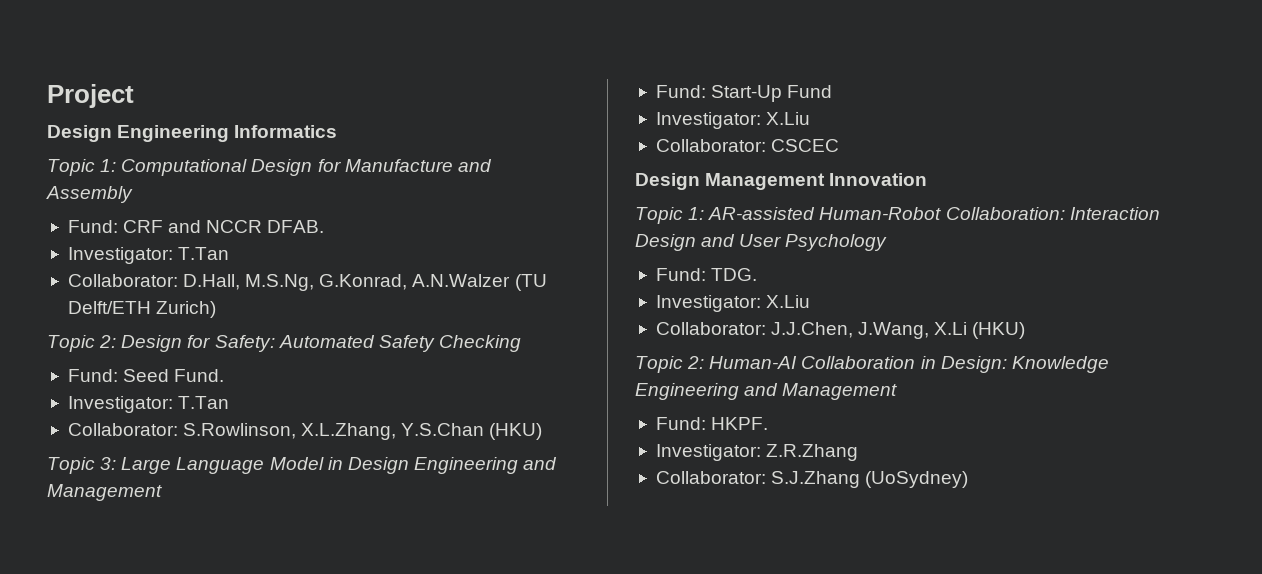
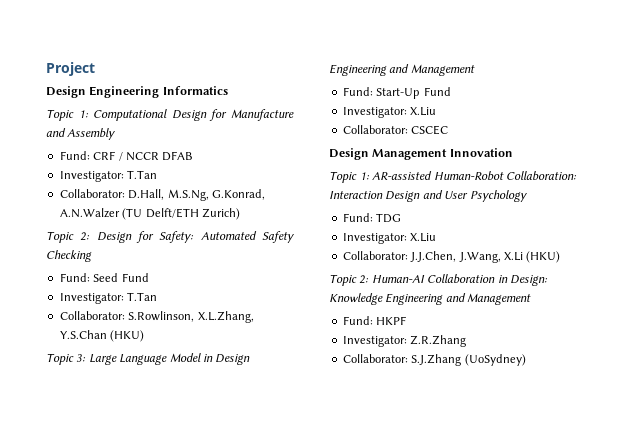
- Fund: CRF and NCCR DFAB.
+ Fund: CRF / NCCR DFAB
- Fund: Seed Fund.
+ Fund: Seed Fund
- Fund: TDG.
+ Fund: TDG
- Fund: HKPF.
+ Fund: HKPF

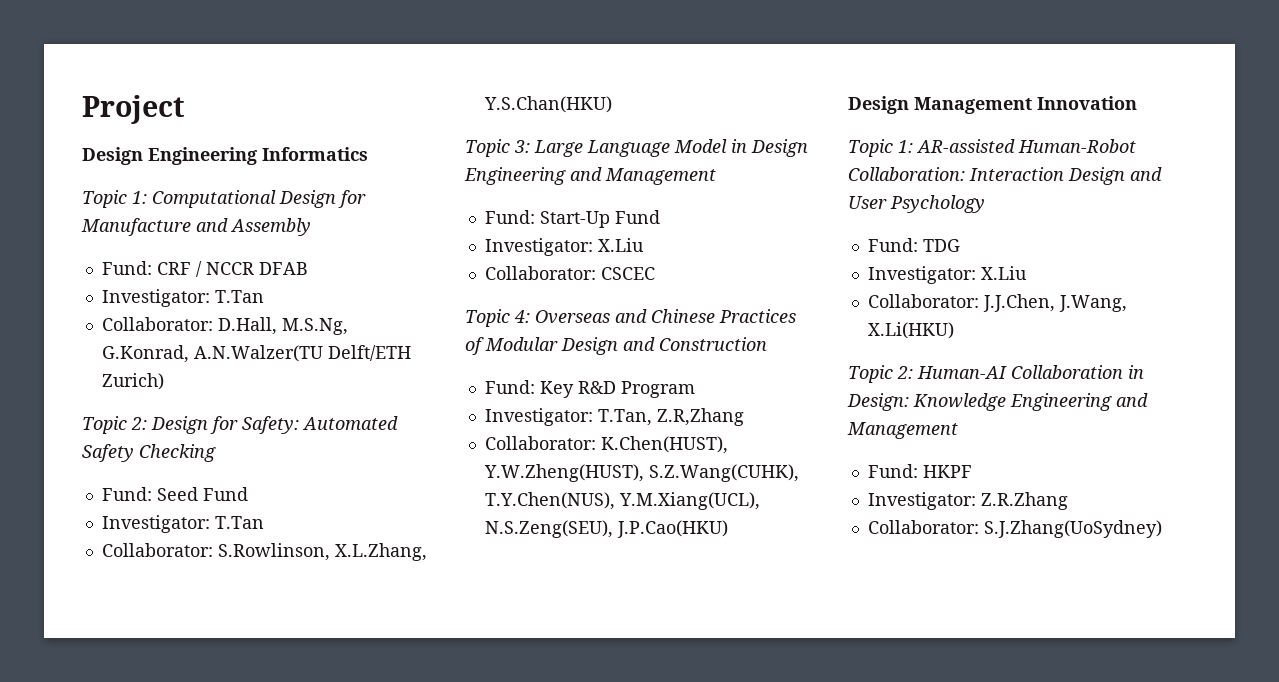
- Collaborator: D.Hall, M.S.Ng, G.Konrad, A.N.Walzer (TU Delft/ETH Zurich)
+ Collaborator: D.Hall, M.S.Ng, G.Konrad, A.N.Walzer(TU Delft/ETH Zurich)
- Collaborator: S.Rowlinson, X.L.Zhang, Y.S.Chan (HKU)
+ Collaborator: S.Rowlinson, X.L.Zhang, Y.S.Chan(HKU)
+ Topic 4: Overseas and Chinese Practices of Modular Design and Construction
+ Fund: Key R&D Program
+ Investigator: T.Tan, Z.R,Zhang
+ Collaborator: K.Chen(HUST), Y.W.Zheng(HUST), S.Z.Wang(CUHK), T.Y.Chen(NUS), Y.M.Xiang(UCL), N.S.Zeng(SEU), J.P.Cao(HKU)
- Collaborator: J.J.Chen, J.Wang, X.Li (HKU)
+ Collaborator: J.J.Chen, J.Wang, X.Li(HKU)
- Collaborator: S.J.Zhang (UoSydney)
+ Collaborator: S.J.Zhang(UoSydney)

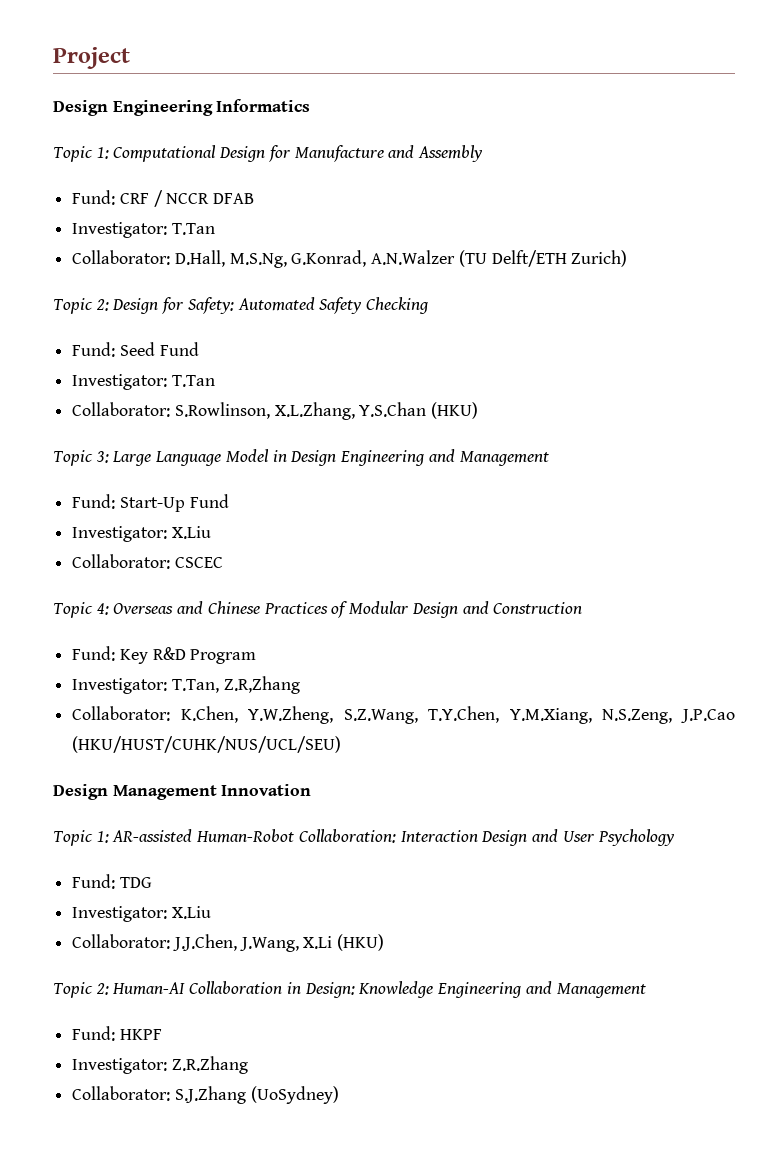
- Collaborator: D.Hall, M.S.Ng, G.Konrad, A.N.Walzer(TU Delft/ETH Zurich)
+ Collaborator: D.Hall, M.S.Ng, G.Konrad, A.N.Walzer (TU Delft/ETH Zurich)
- Collaborator: S.Rowlinson, X.L.Zhang, Y.S.Chan(HKU)
+ Collaborator: S.Rowlinson, X.L.Zhang, Y.S.Chan (HKU)
- Collaborator: K.Chen(HUST), Y.W.Zheng(HUST), S.Z.Wang(CUHK), T.Y.Chen(NUS), Y.M.Xiang(UCL), N.S.Zeng(SEU), J.P.Cao(HKU)
+ Collaborator: K.Chen, Y.W.Zheng, S.Z.Wang, T.Y.Chen, Y.M.Xiang, N.S.Zeng, J.P.Cao (HKU/HUST/CUHK/NUS/UCL/SEU)
- Collaborator: J.J.Chen, J.Wang, X.Li(HKU)
+ Collaborator: J.J.Chen, J.Wang, X.Li (HKU)
- Collaborator: S.J.Zhang(UoSydney)
+ Collaborator: S.J.Zhang (UoSydney)

